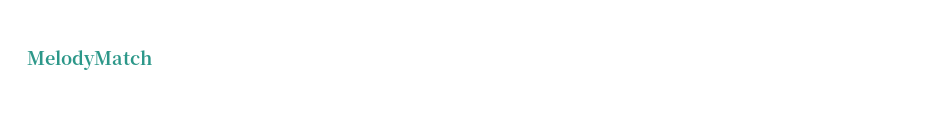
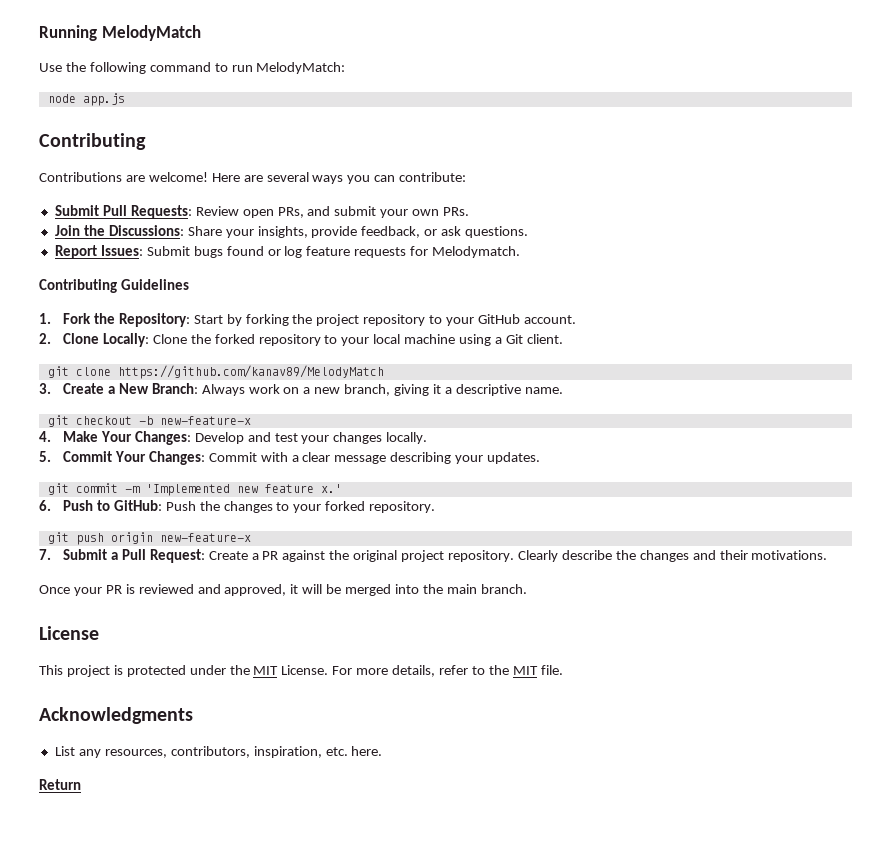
- MelodyMatch
+ Running MelodyMatch
+ Use the following command to run MelodyMatch:
+ node app.js
+ Contributing
+ Contributions are welcome! Here are several ways you can contribute:
+ Submit Pull Requests: Review open PRs, and submit your own PRs.
+ Join the Discussions: Share your insights, provide feedback, or ask questions.
+ Report Issues: Submit bugs found or log feature requests for Melodymatch.
+ Contributing Guidelines
+ 1. Fork the Repository: Start by forking the project repository to your GitHub account.
+ 2. Clone Locally: Clone the forked repository to your local machine using a Git client.
+ git clone https://github.com/kanav89/MelodyMatch
+ 3. Create a New Branch: Always work on a new branch, giving it a descriptive name.
+ git checkout -b new-feature-x
+ 4. Make Your Changes: Develop and test your changes locally.
+ 5. Commit Your Changes: Commit with a clear message describing your updates.
+ git commit -m 'Implemented new feature x.'
+ 6. Push to GitHub: Push the changes to your forked repository.
+ git push origin new-feature-x
+ 7. Submit a Pull Request: Create a PR against the original project repository. Clearly describe the changes and their motivations.
+ Once your PR is reviewed and approved, it will be merged into the main branch.
+ License
+ This project is protected under the MIT License. For more details, refer to the MIT file.
+ Acknowledgments
+ List any resources, contributors, inspiration, etc. here.
+ Return

